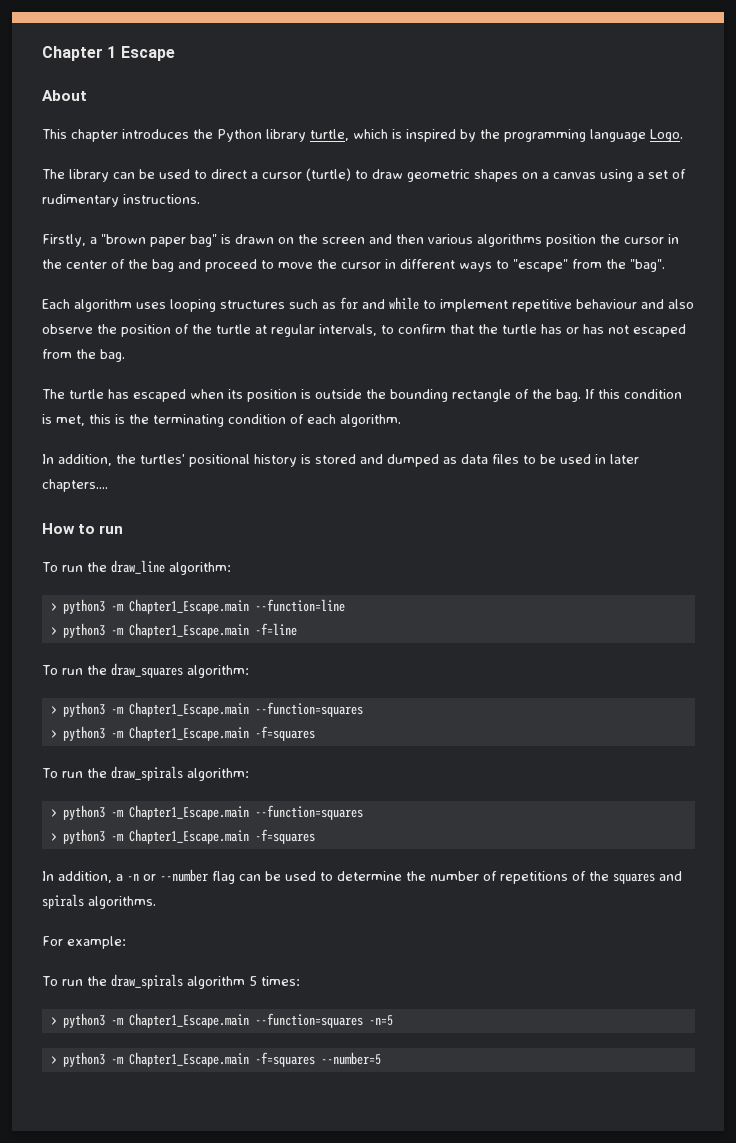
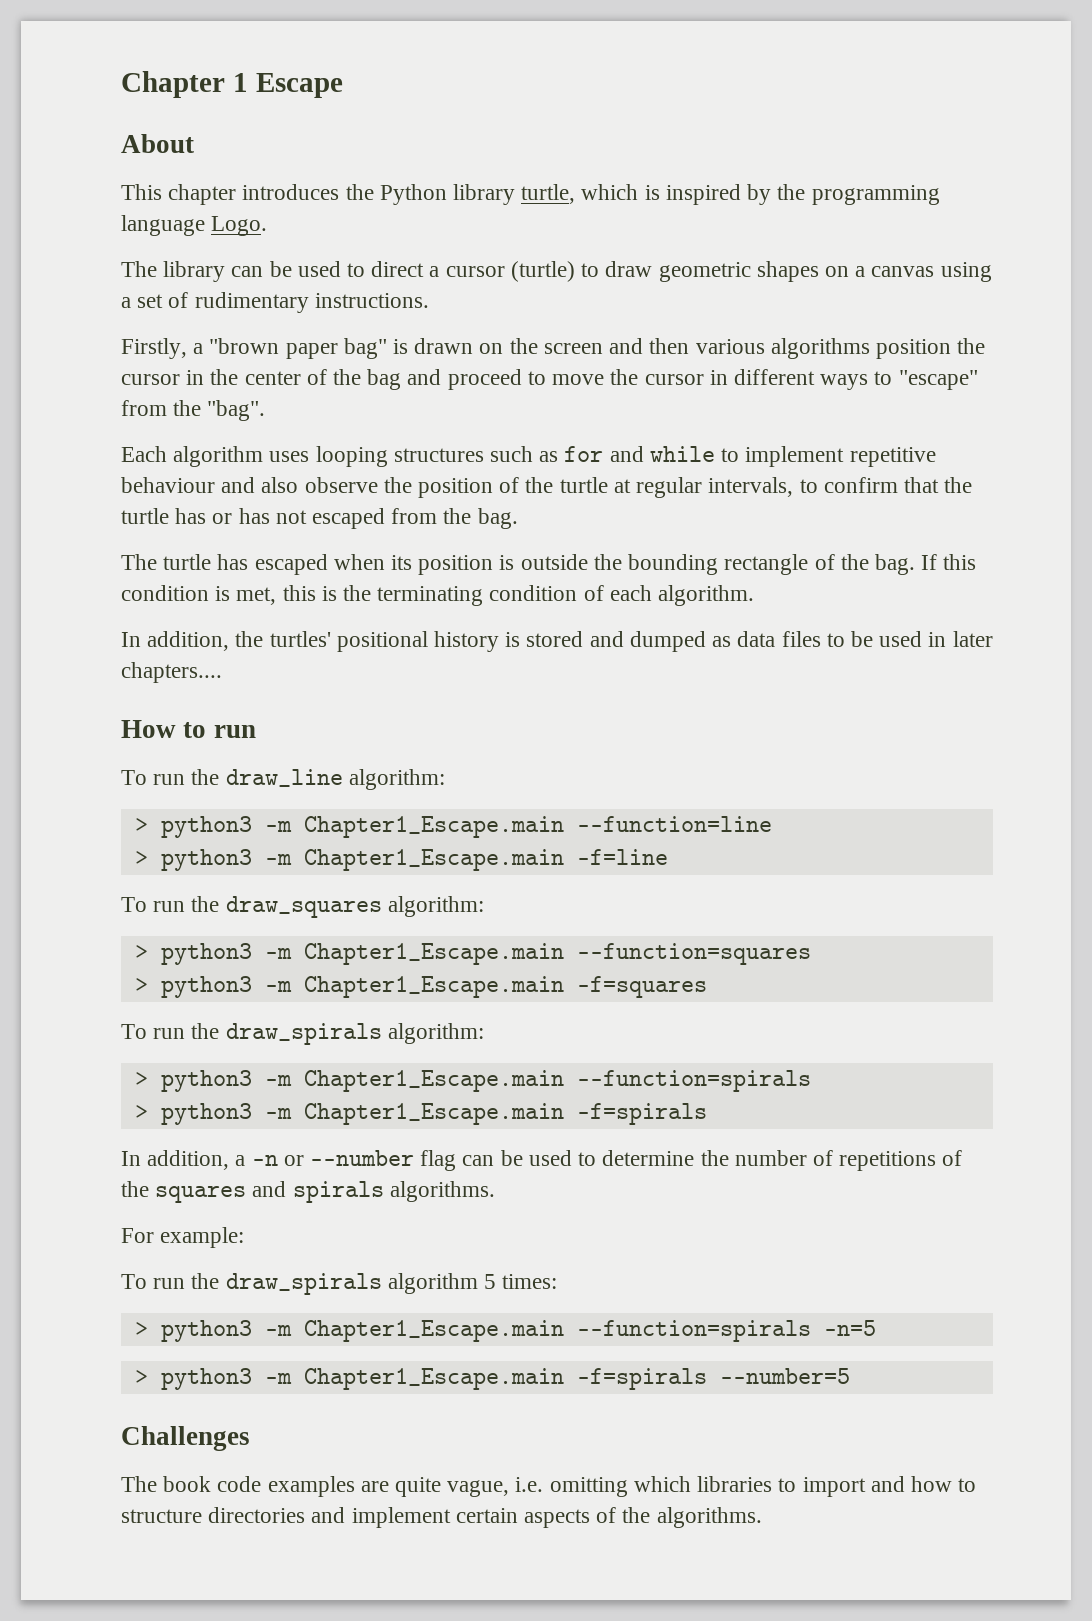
  To run the draw_spirals algorithm:
- > python3 -m Chapter1_Escape.main --function=squares
- > python3 -m Chapter1_Escape.main -f=squares
+ > python3 -m Chapter1_Escape.main --function=spirals
+ > python3 -m Chapter1_Escape.main -f=spirals
- > python3 -m Chapter1_Escape.main --function=squares -n=5
+ > python3 -m Chapter1_Escape.main --function=spirals -n=5
- > python3 -m Chapter1_Escape.main -f=squares --number=5
+ > python3 -m Chapter1_Escape.main -f=spirals --number=5
+ Challenges
+ The book code examples are quite vague, i.e. omitting which libraries to import and how to structure directories and implement certain aspects of the algorithms.

